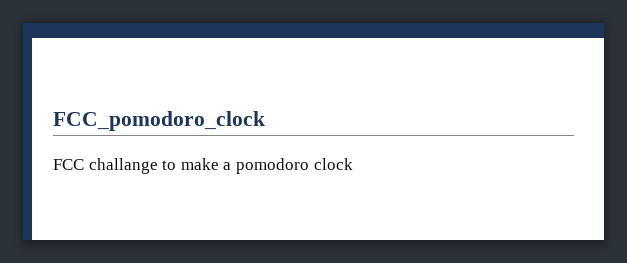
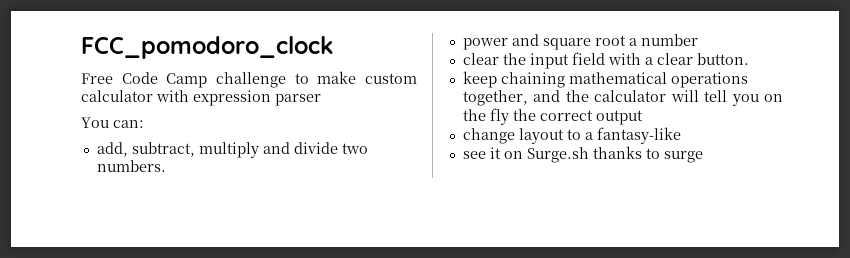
- FCC challange to make a pomodoro clock
+ Free Code Camp challenge to make custom calculator with expression parser
+ You can:
+ add, subtract, multiply and divide two numbers.
+ power and square root a number
+ clear the input field with a clear button.
+ keep chaining mathematical operations together, and the calculator will tell you on the fly the correct output
+ change layout to a fantasy-like
+ see it on Surge.sh thanks to surge

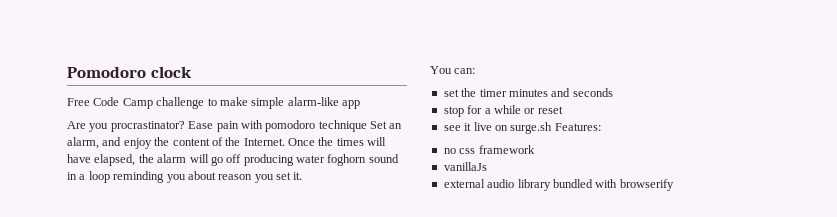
- FCC_pomodoro_clock
+ Pomodoro clock
- Free Code Camp challenge to make custom calculator with expression parser
+ Free Code Camp challenge to make simple alarm-like app
+ Are you procrastinator? Ease pain with pomodoro technique Set an alarm, and enjoy the content of the Internet. Once the times will have elapsed, the alarm will go off producing water foghorn sound in a loop reminding you about reason you set it.
  You can:
- add, subtract, multiply and divide two numbers.
- power and square root a number
- clear the input field with a clear button.
- keep chaining mathematical operations together, and the calculator will tell you on the fly the correct output
- change layout to a fantasy-like
- see it on Surge.sh thanks to surge
+ set the timer minutes and seconds
+ stop for a while or reset
+ see it live on surge.sh Features:
+ no css framework
+ vanillaJs
+ external audio library bundled with browserify

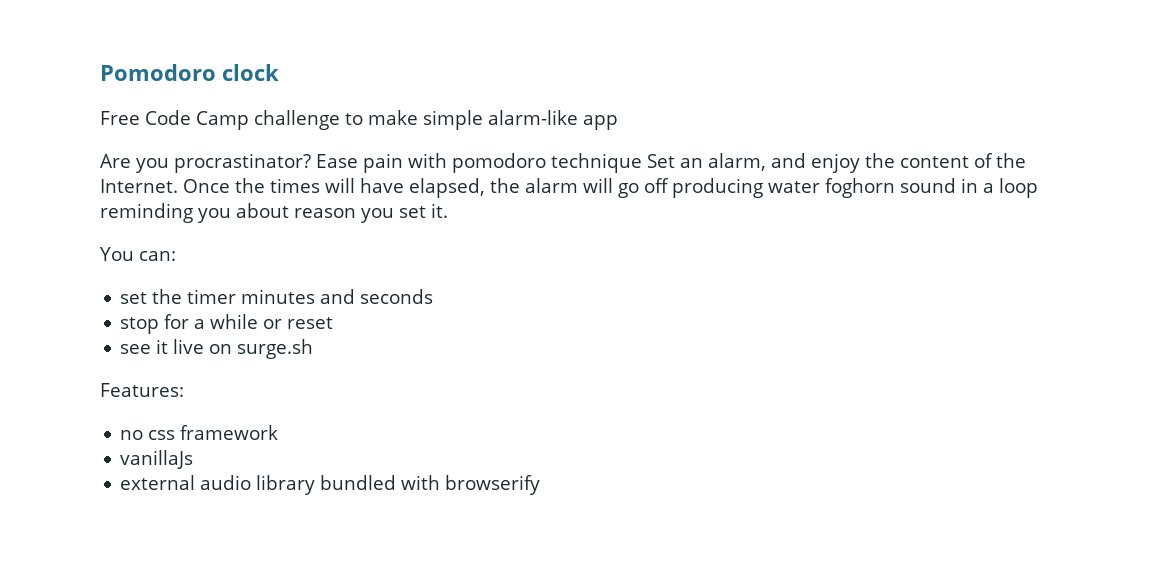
- see it live on surge.sh Features:
+ see it live on surge.sh
+ Features:

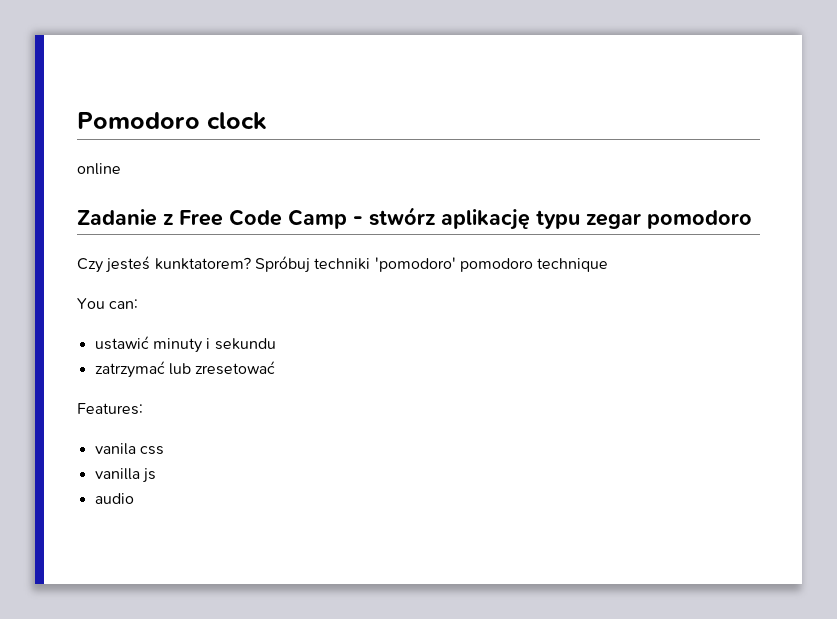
- Free Code Camp challenge to make simple alarm-like app
- Are you procrastinator? Ease pain with pomodoro technique Set an alarm, and enjoy the content of the Internet. Once the times will have elapsed, the alarm will go off producing water foghorn sound in a loop reminding you about reason you set it.
+ online
+ Zadanie z Free Code Camp - stwórz aplikację typu zegar pomodoro
+ Czy jesteś kunktatorem? Spróbuj techniki 'pomodoro' pomodoro technique
  You can:
- set the timer minutes and seconds
- stop for a while or reset
- see it live on surge.sh
+ ustawić minuty i sekundu
+ zatrzymać lub zresetować
- no css framework
- vanillaJs
- external audio library bundled with browserify
+ vanila css
+ vanilla js
+ audio

